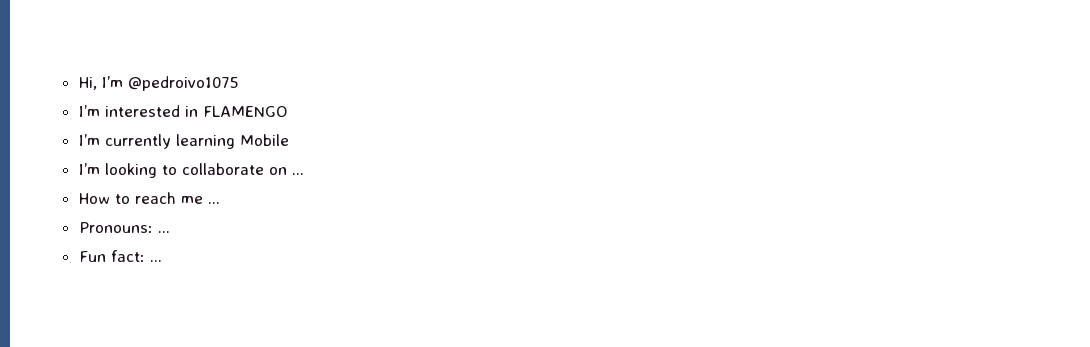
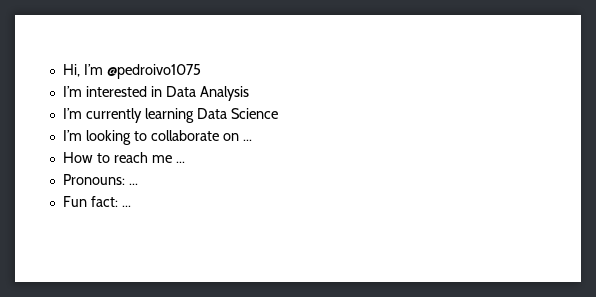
- I’m interested in FLAMENGO
+ I’m interested in Data Analysis
- I’m currently learning Mobile
+ I’m currently learning Data Science

